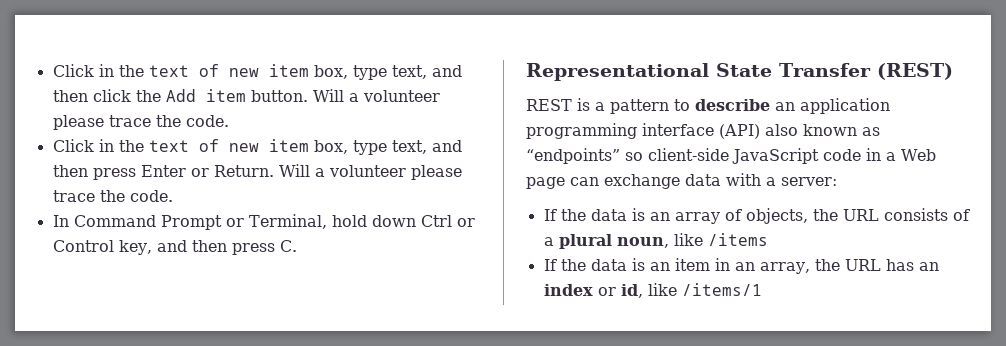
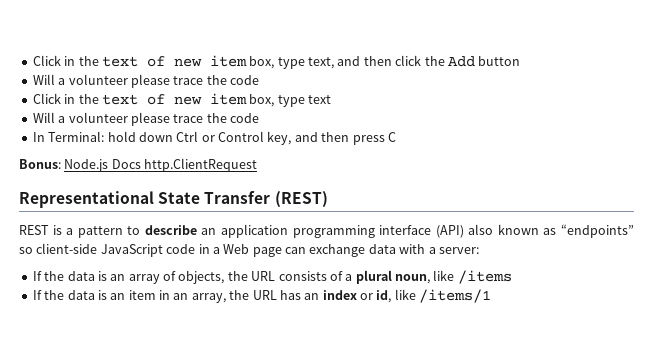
- Click in the text of new item box, type text, and then click the Add item button. Will a volunteer please trace the code.
- Click in the text of new item box, type text, and then press Enter or Return. Will a volunteer please trace the code.
+ Click in the text of new item box, type text, and then click the Add button
+ Will a volunteer please trace the code
+ Click in the text of new item box, type text
+ Will a volunteer please trace the code
- In Command Prompt or Terminal, hold down Ctrl or Control key, and then press C.
+ In Terminal: hold down Ctrl or Control key, and then press C
+ Bonus: Node.js Docs http.ClientRequest

